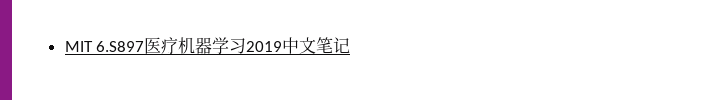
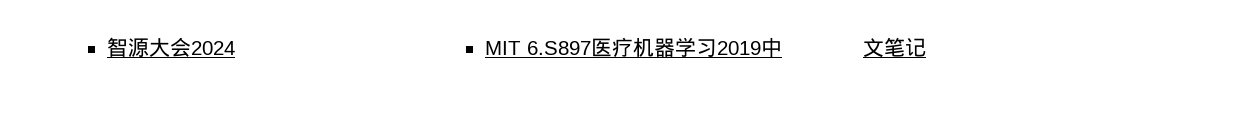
+ 智源大会2024

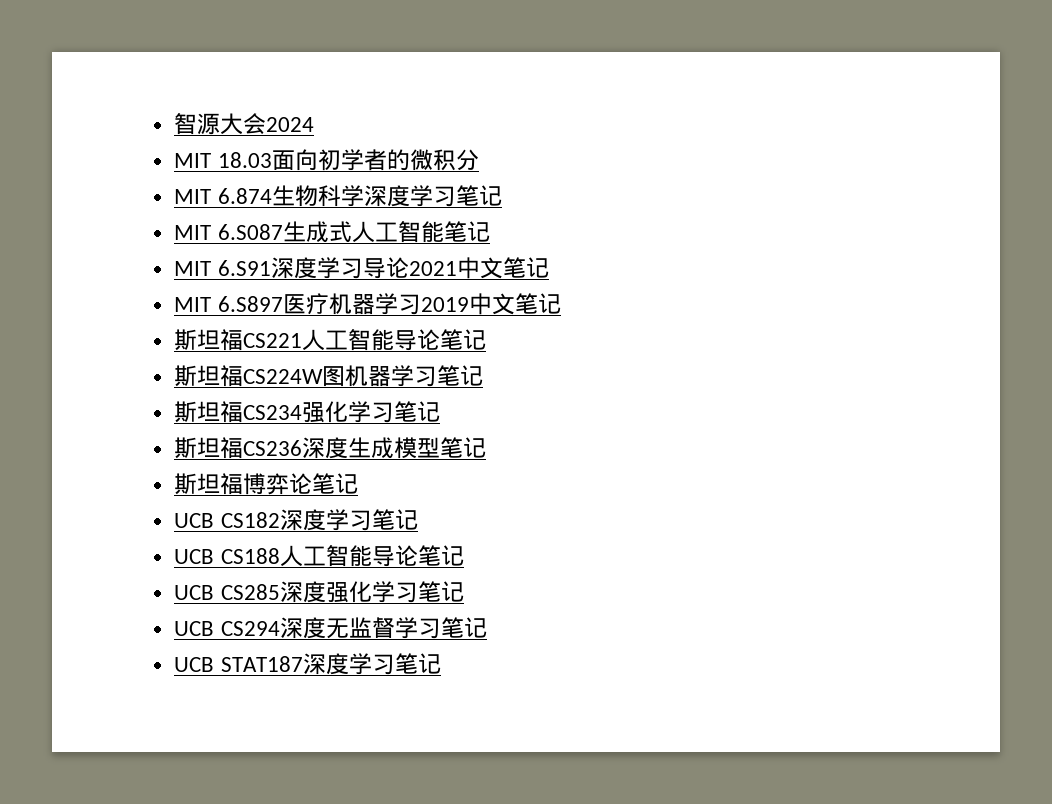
+ MIT 18.03面向初学者的微积分
+ MIT 6.874生物科学深度学习笔记
+ MIT 6.S087生成式人工智能笔记
+ MIT 6.S91深度学习导论2021中文笔记
+ 斯坦福CS221人工智能导论笔记
+ 斯坦福CS224W图机器学习笔记
+ 斯坦福CS234强化学习笔记
+ 斯坦福CS236深度生成模型笔记
+ 斯坦福博弈论笔记
+ UCB CS182深度学习笔记
+ UCB CS188人工智能导论笔记
+ UCB CS285深度强化学习笔记
+ UCB CS294深度无监督学习笔记
+ UCB STAT187深度学习笔记

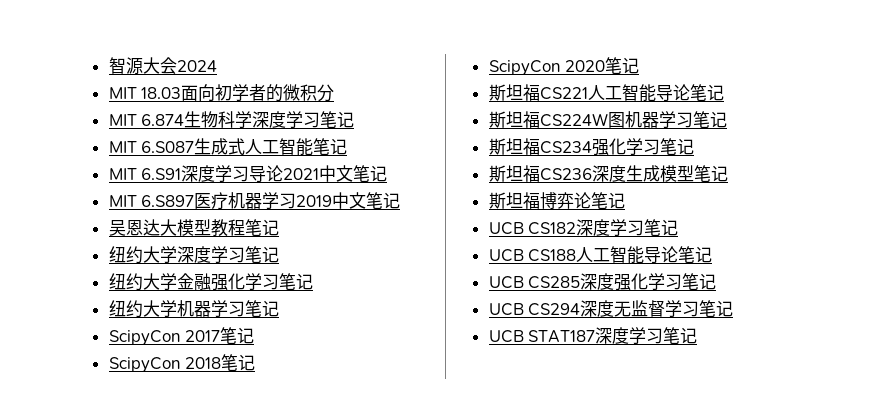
+ 吴恩达大模型教程笔记
+ 纽约大学深度学习笔记
+ 纽约大学金融强化学习笔记
+ 纽约大学机器学习笔记
+ ScipyCon 2017笔记
+ ScipyCon 2018笔记
+ ScipyCon 2020笔记

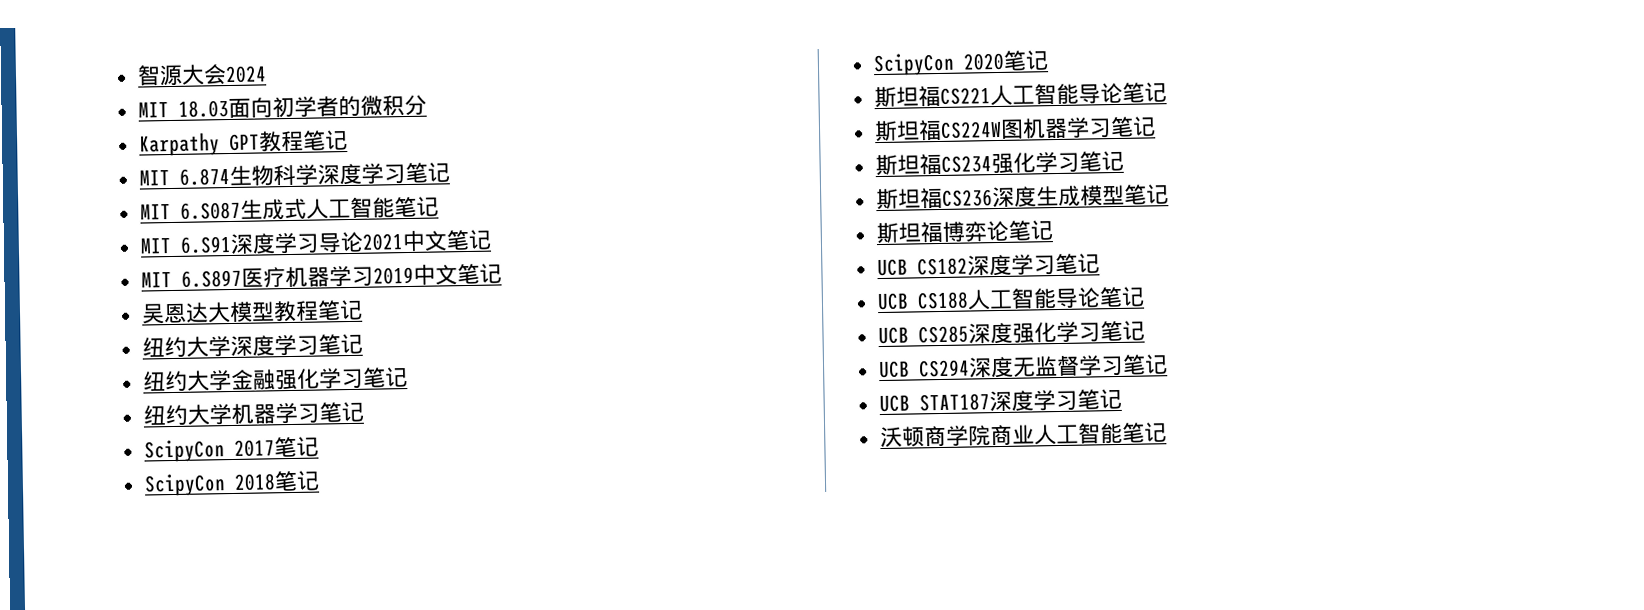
+ Karpathy GPT教程笔记
+ 沃顿商学院商业人工智能笔记

